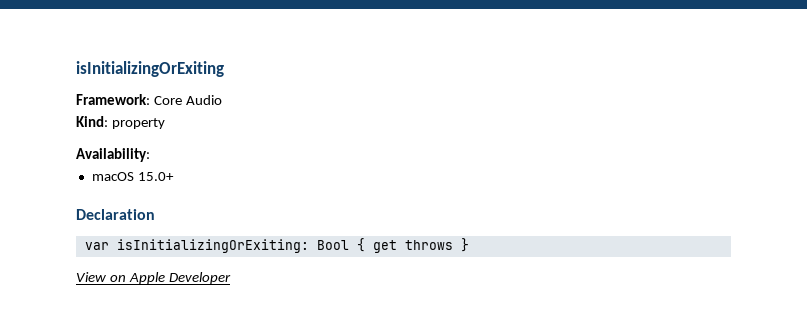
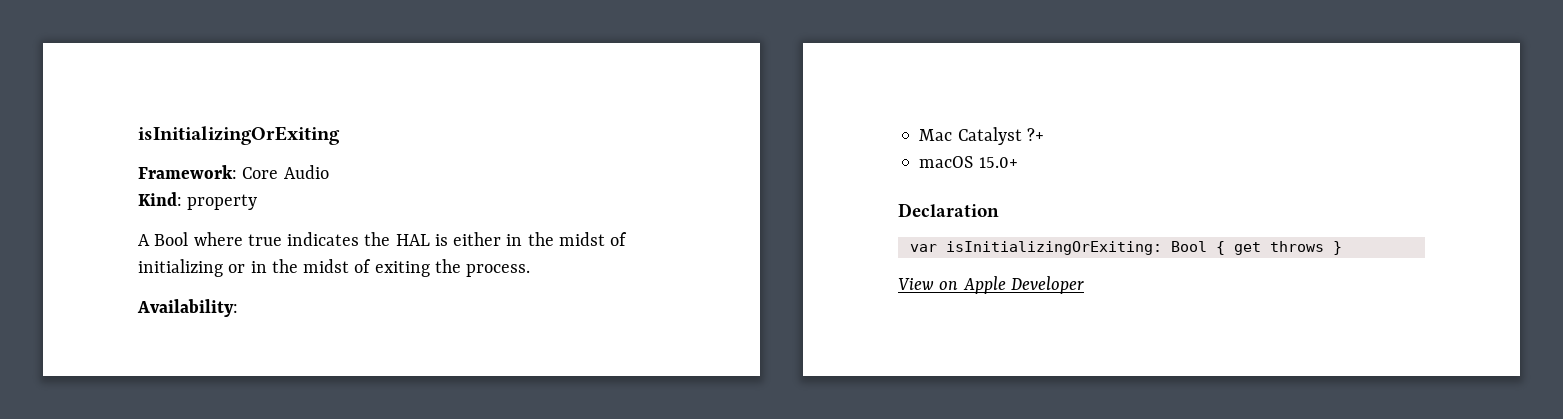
+ A Bool where true indicates the HAL is either in the midst of initializing or in the midst of exiting the process.
  Availability:
+ Mac Catalyst ?+

